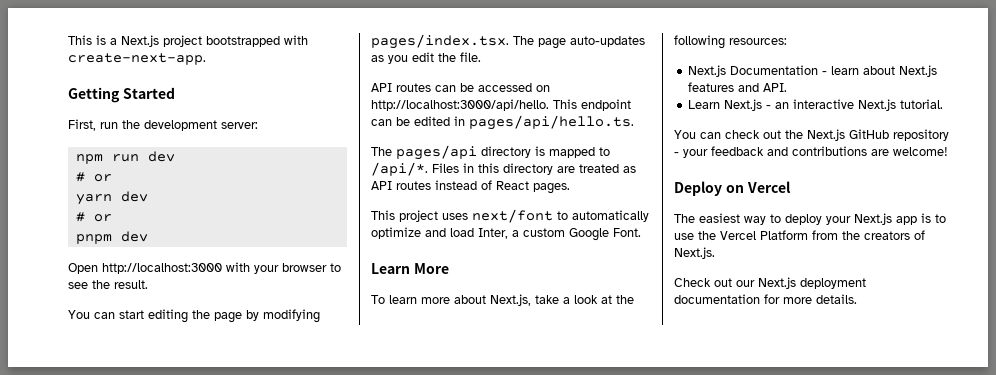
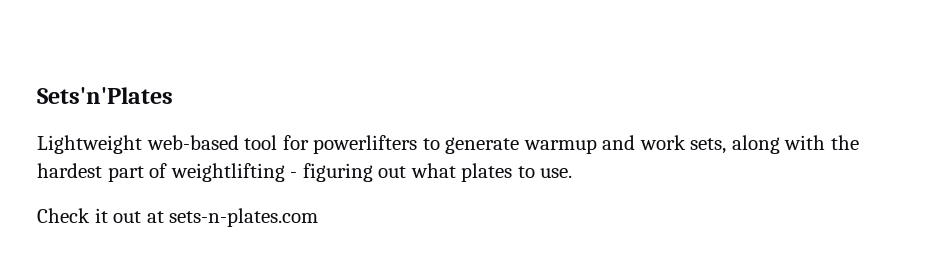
- This is a Next.js project bootstrapped with create-next-app.
- Getting Started
- First, run the development server:
- npm run dev
- # or
- yarn dev
- # or
- pnpm dev
- Open http://localhost:3000 with your browser to see the result.
- You can start editing the page by modifying pages/index.tsx. The page auto-updates as you edit the file.
- API routes can be accessed on http://localhost:3000/api/hello. This endpoint can be edited in pages/api/hello.ts.
- The pages/api directory is mapped to /api/*. Files in this directory are treated as API routes instead of React pages.
- This project uses next/font to automatically optimize and load Inter, a custom Google Font.
- Learn More
- To learn more about Next.js, take a look at the following resources:
- Next.js Documentation - learn about Next.js features and API.
- Learn Next.js - an interactive Next.js tutorial.
- You can check out the Next.js GitHub repository - your feedback and contributions are welcome!
- Deploy on Vercel
- The easiest way to deploy your Next.js app is to use the Vercel Platform from the creators of Next.js.
- Check out our Next.js deployment documentation for more details.
+ Sets'n'Plates
+ Lightweight web-based tool for powerlifters to generate warmup and work sets, along with the hardest part of weightlifting - figuring out what plates to use.
+ Check it out at sets-n-plates.com

